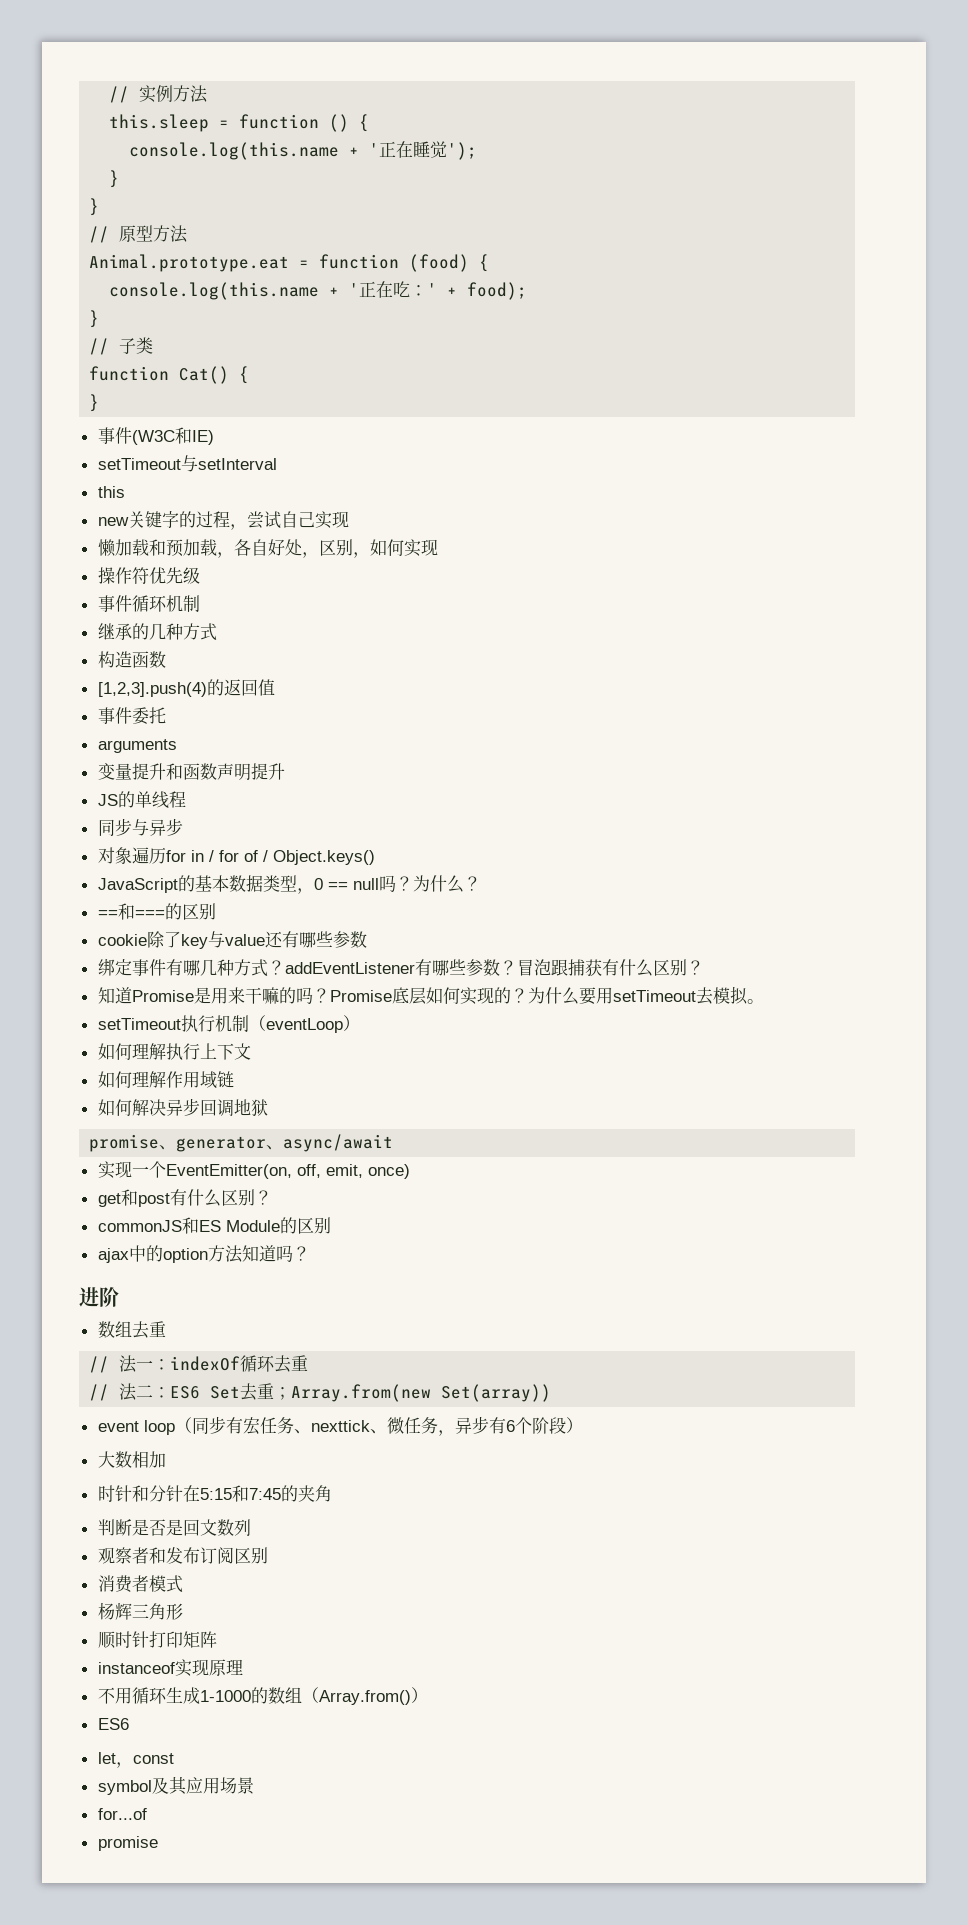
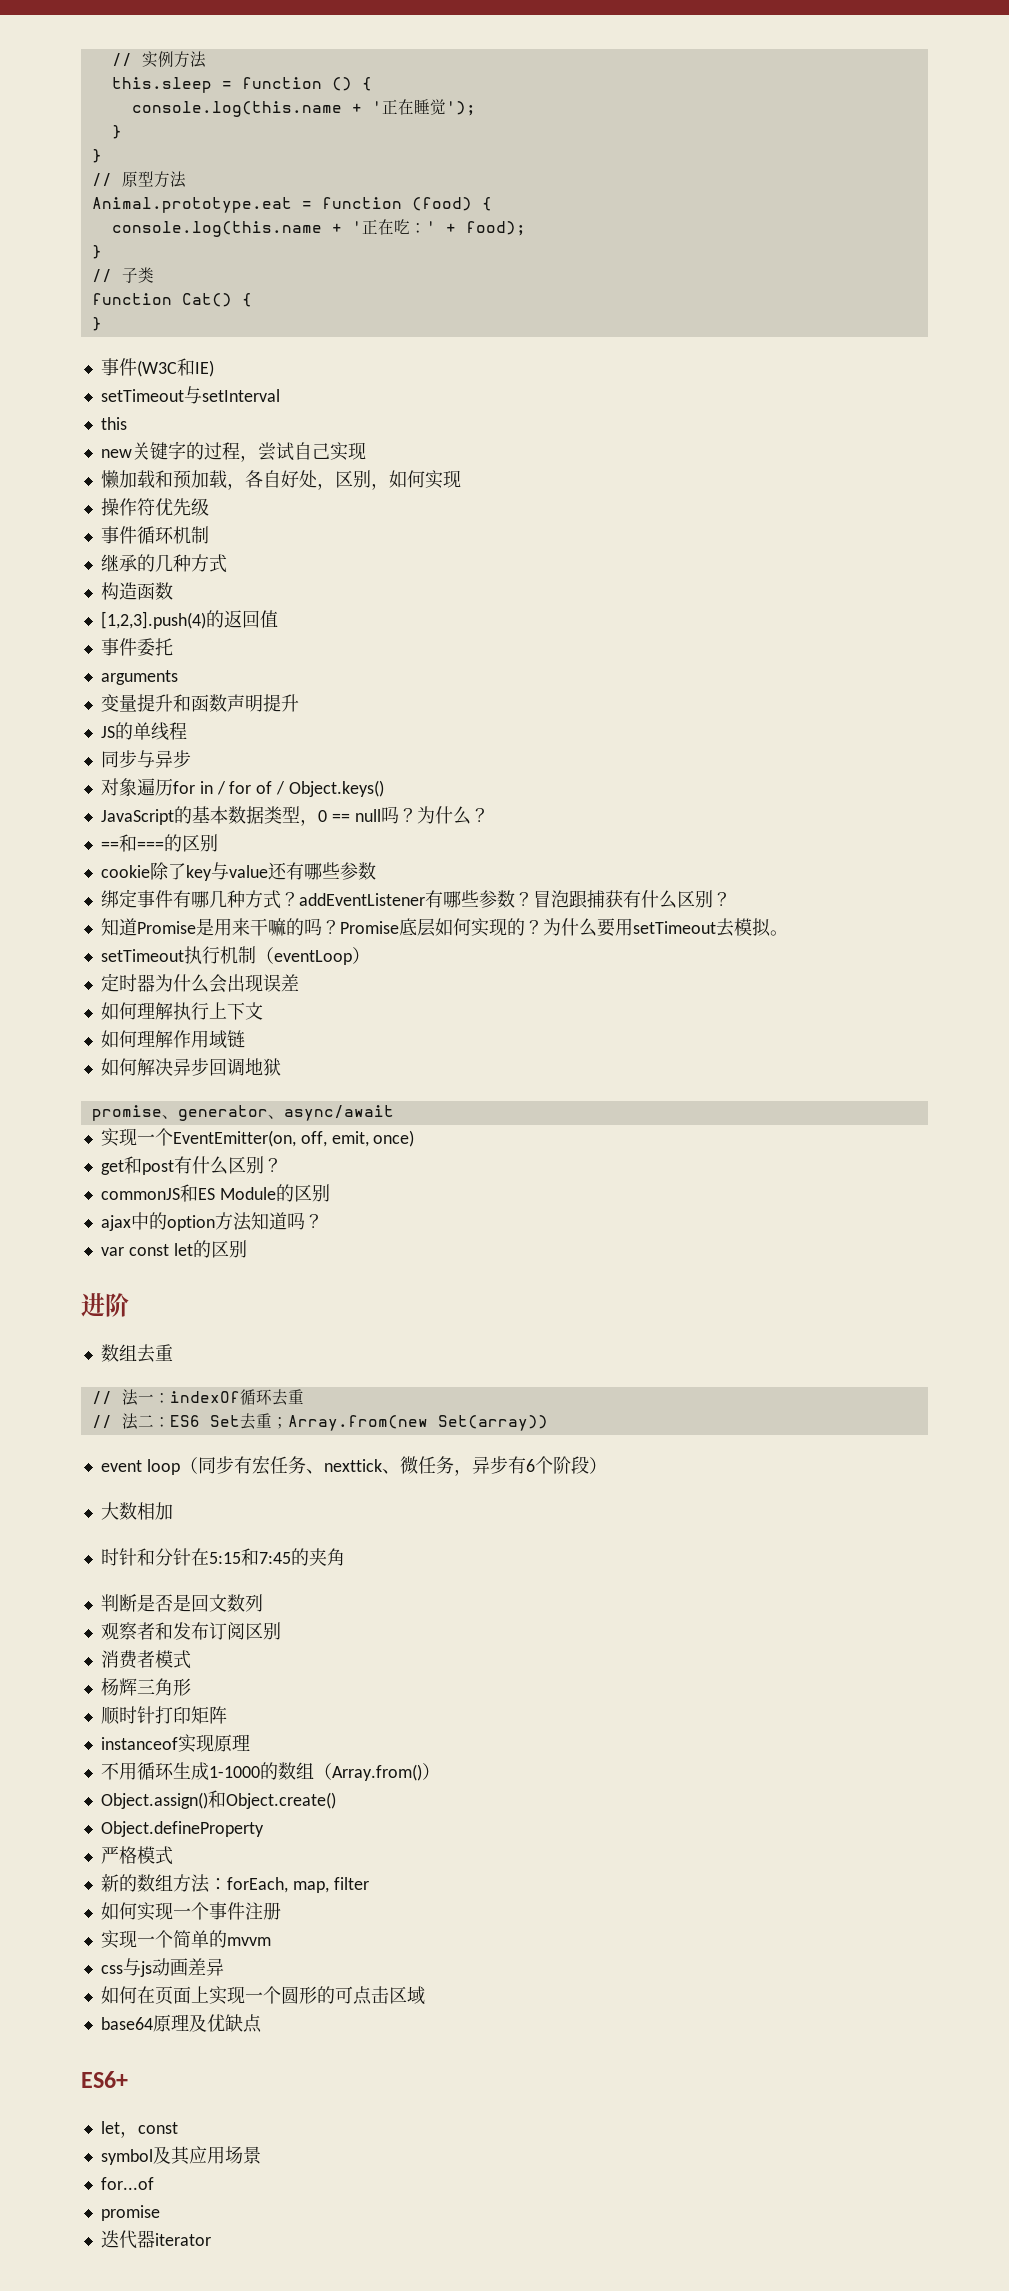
+ 定时器为什么会出现误差
+ var const let的区别
  不用循环生成1-1000的数组（Array.from()）
- ES6
+ Object.assign()和Object.create()
+ Object.defineProperty
+ 严格模式
+ 新的数组方法：forEach, map, filter
+ 如何实现一个事件注册
+ 实现一个简单的mvvm
+ css与js动画差异
+ 如何在页面上实现一个圆形的可点击区域
+ base64原理及优缺点
+ ES6+
+ 迭代器iterator

